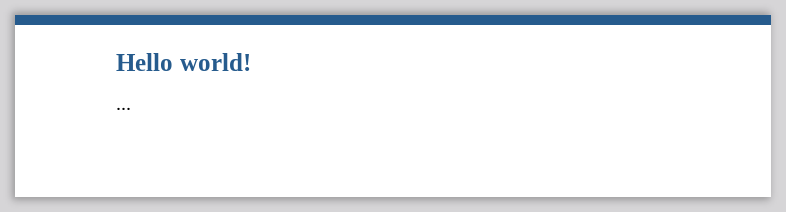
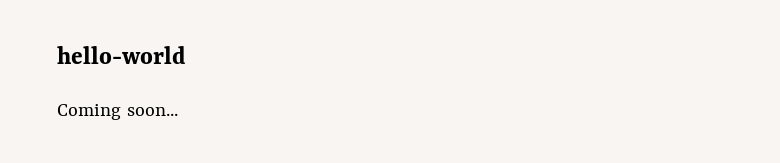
- Hello world!
- ...
+ hello-world
+ Coming soon...

